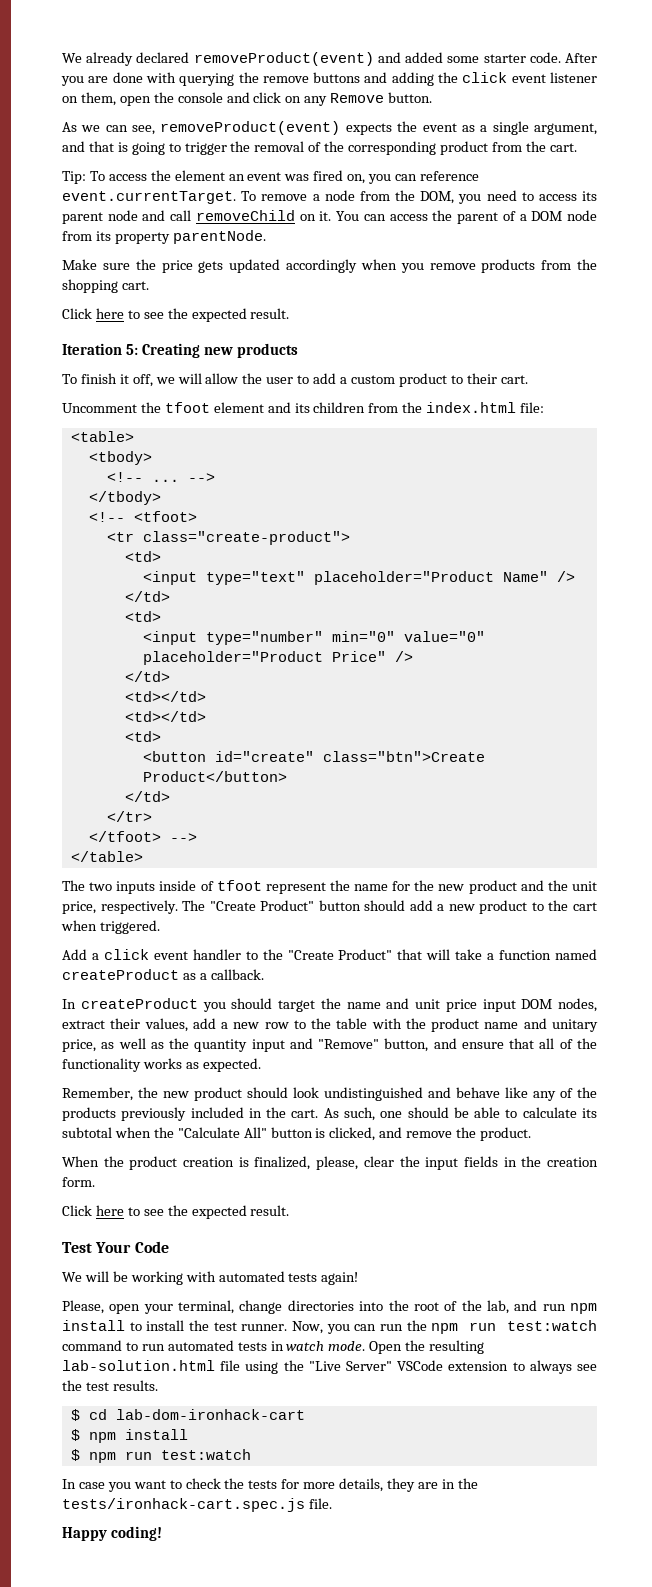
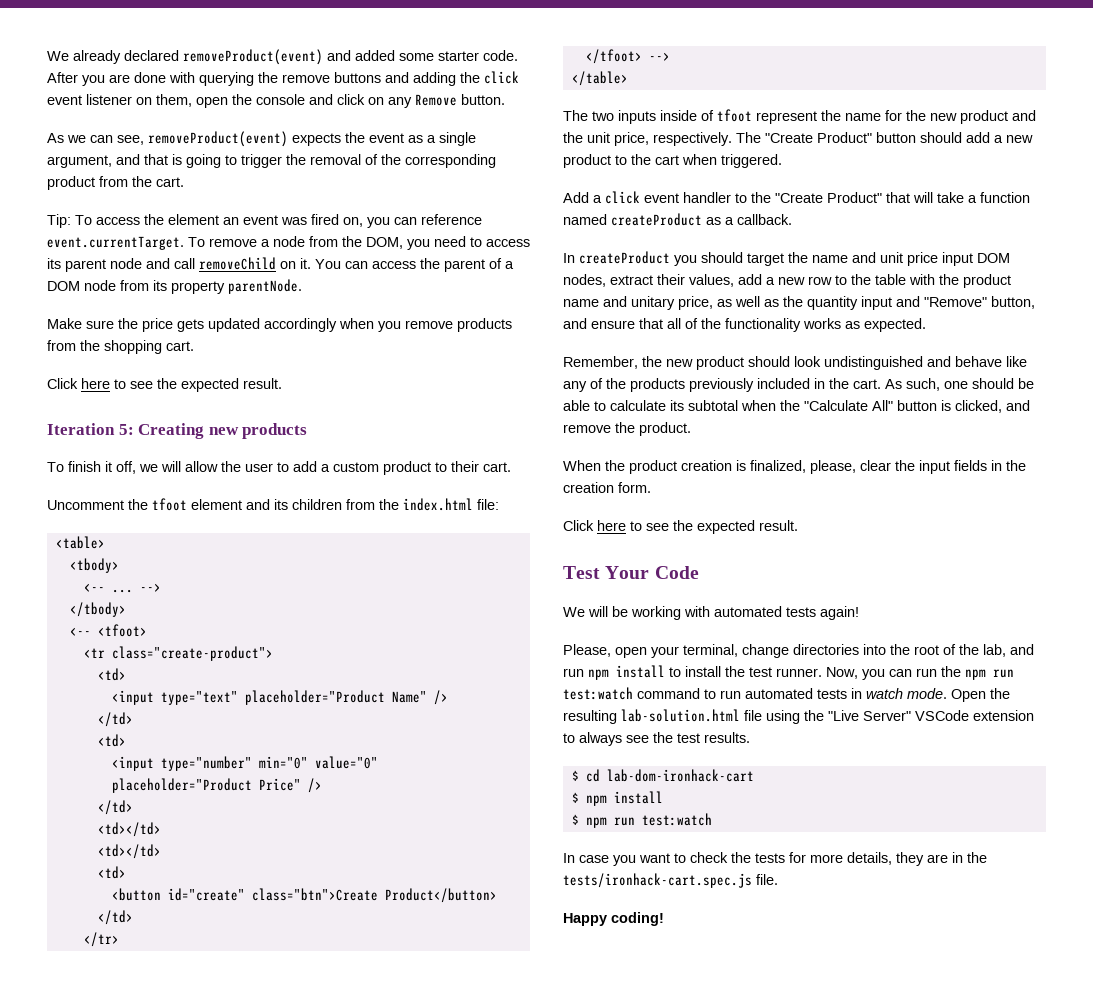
- <!-- ...
+ <-- ...
- <!-- <tfoot>
+ <-- <tfoot>

